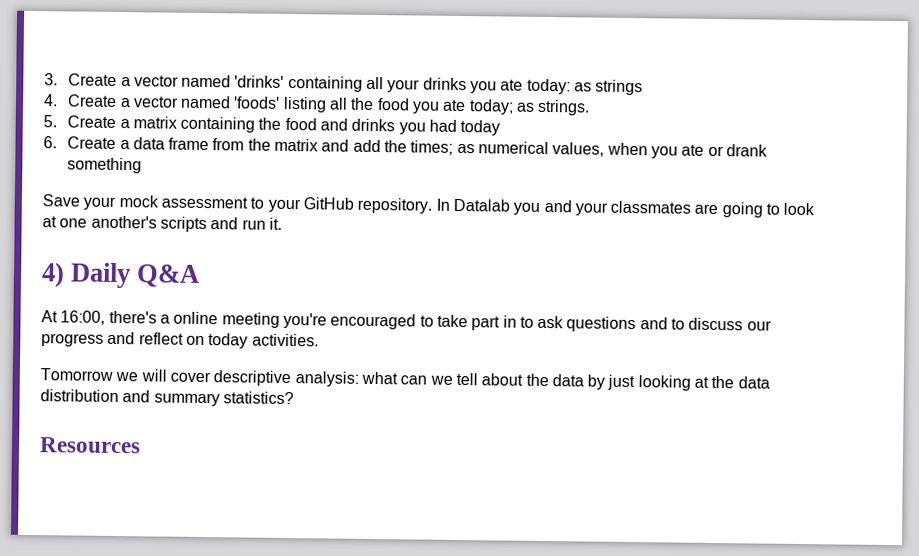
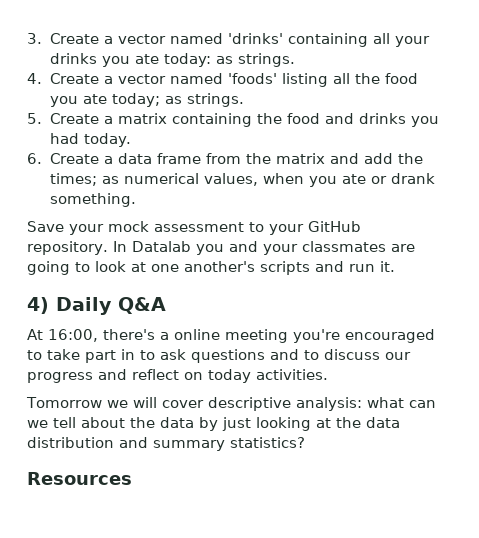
- 3. Create a vector named 'drinks' containing all your drinks you ate today: as strings
+ 3. Create a vector named 'drinks' containing all your drinks you ate today: as strings.
- 5. Create a matrix containing the food and drinks you had today
+ 5. Create a matrix containing the food and drinks you had today.
- 6. Create a data frame from the matrix and add the times; as numerical values, when you ate or drank something
+ 6. Create a data frame from the matrix and add the times; as numerical values, when you ate or drank something.

